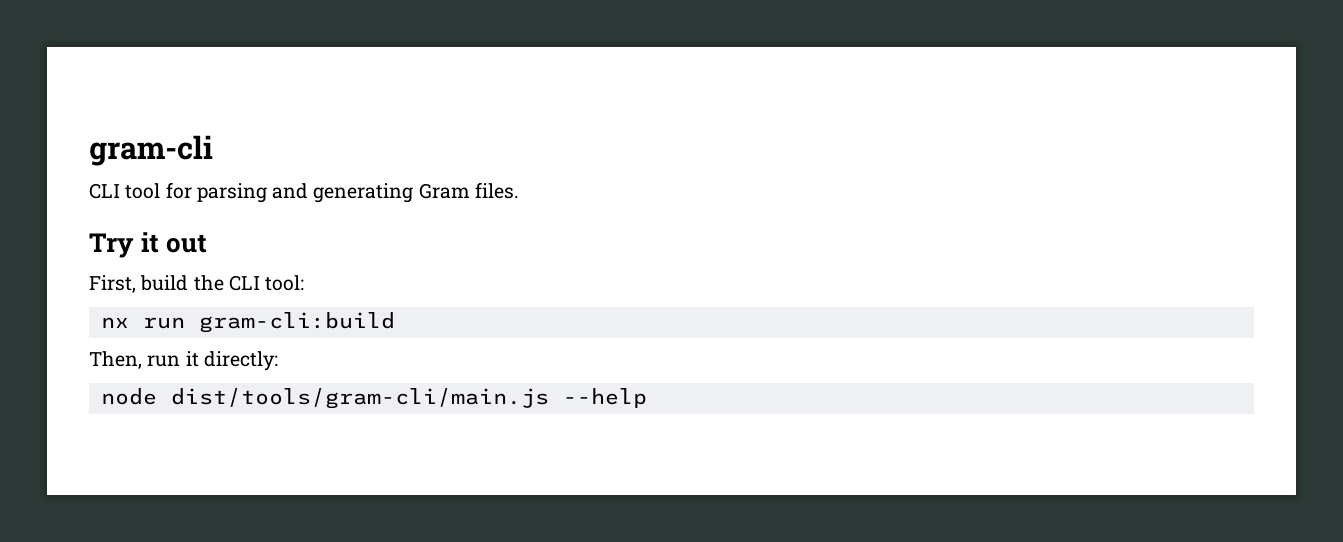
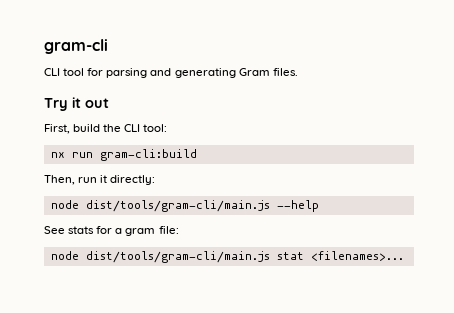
+ See stats for a gram file:
+ node dist/tools/gram-cli/main.js stat <filenames>...

